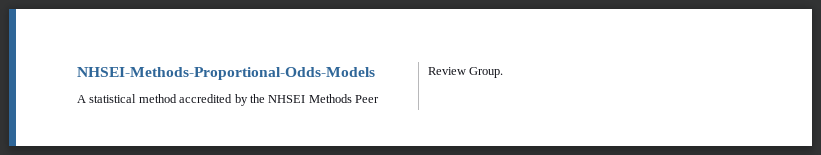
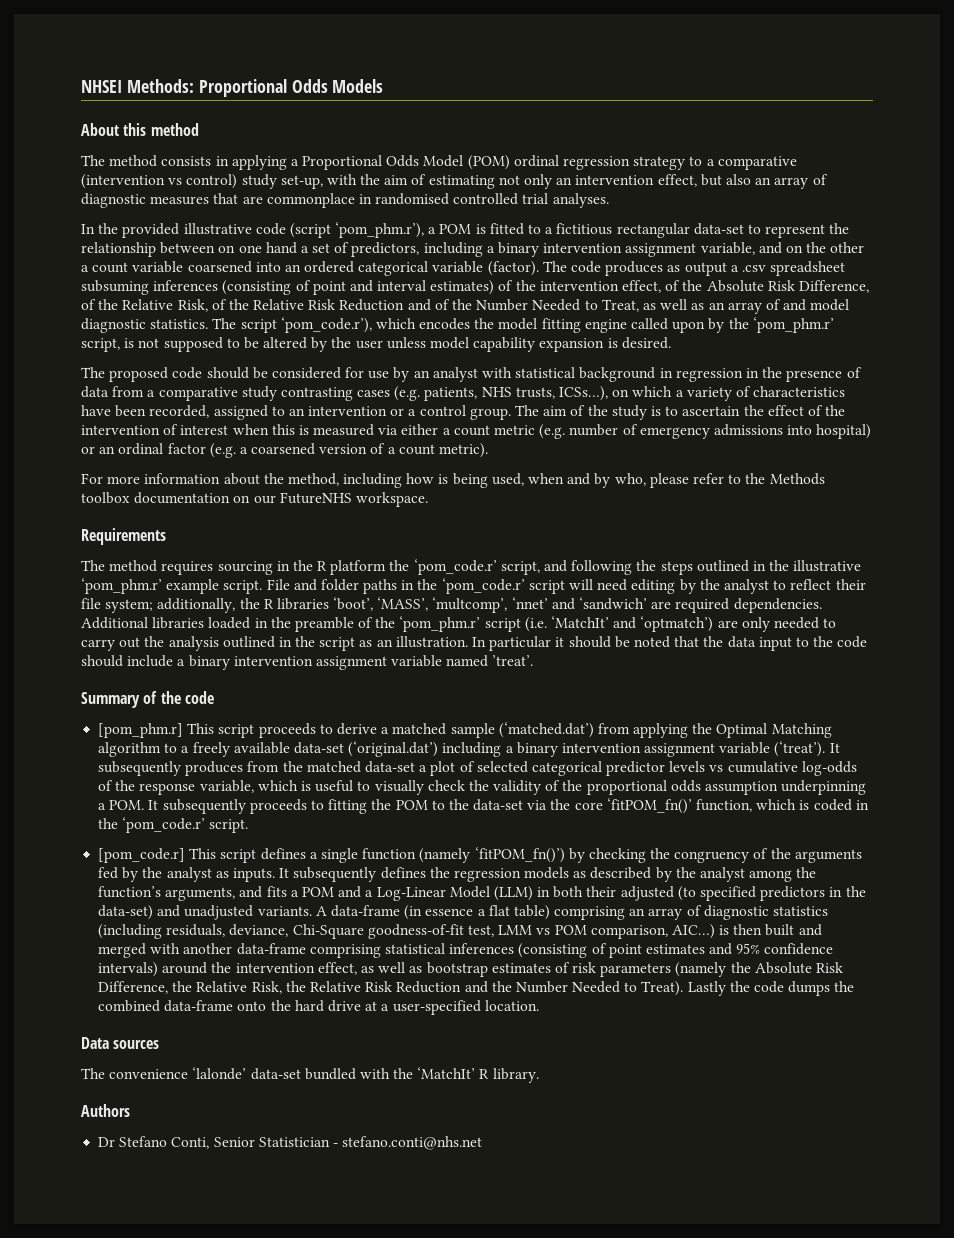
- NHSEI-Methods-Proportional-Odds-Models
- A statistical method accredited by the NHSEI Methods Peer Review Group.
+ NHSEI Methods: Proportional Odds Models
+ About this method
+ The method consists in applying a Proportional Odds Model (POM) ordinal regression strategy to a comparative (intervention vs control) study set-up, with the aim of estimating not only an intervention effect, but also an array of diagnostic measures that are commonplace in randomised controlled trial analyses.
+ In the provided illustrative code (script ‘pom_phm.r’), a POM is fitted to a fictitious rectangular data-set to represent the relationship between on one hand a set of predictors, including a binary intervention assignment variable, and on the other a count variable coarsened into an ordered categorical variable (factor). The code produces as output a .csv spreadsheet subsuming inferences (consisting of point and interval estimates) of the intervention effect, of the Absolute Risk Difference, of the Relative Risk, of the Relative Risk Reduction and of the Number Needed to Treat, as well as an array of and model diagnostic statistics. The script ‘pom_code.r’), which encodes the model fitting engine called upon by the ‘pom_phm.r’ script, is not supposed to be altered by the user unless model capability expansion is desired.
+ The proposed code should be considered for use by an analyst with statistical background in regression in the presence of data from a comparative study contrasting cases (e.g. patients, NHS trusts, ICSs…), on which a variety of characteristics have been recorded, assigned to an intervention or a control group. The aim of the study is to ascertain the effect of the intervention of interest when this is measured via either a count metric (e.g. number of emergency admissions into hospital) or an ordinal factor (e.g. a coarsened version of a count metric).
+ For more information about the method, including how is being used, when and by who, please refer to the Methods toolbox documentation on our FutureNHS workspace.
+ Requirements
+ The method requires sourcing in the R platform the ‘pom_code.r’ script, and following the steps outlined in the illustrative ‘pom_phm.r’ example script. File and folder paths in the ‘pom_code.r’ script will need editing by the analyst to reflect their file system; additionally, the R libraries ‘boot’, ‘MASS’, ‘multcomp’, ‘nnet’ and ‘sandwich’ are required dependencies. Additional libraries loaded in the preamble of the ‘pom_phm.r’ script (i.e. ‘MatchIt’ and ‘optmatch’) are only needed to carry out the analysis outlined in the script as an illustration. In particular it should be noted that the data input to the code should include a binary intervention assignment variable named ’treat’.
+ Summary of the code
+ [pom_phm.r] This script proceeds to derive a matched sample (‘matched.dat’) from applying the Optimal Matching algorithm to a freely available data-set (‘original.dat’) including a binary intervention assignment variable (‘treat’). It subsequently produces from the matched data-set a plot of selected categorical predictor levels vs cumulative log-odds of the response variable, which is useful to visually check the validity of the proportional odds assumption underpinning a POM. It subsequently proceeds to fitting the POM to the data-set via the core ‘fitPOM_fn()’ function, which is coded in the ‘pom_code.r’ script.
+ [pom_code.r] This script defines a single function (namely ‘fitPOM_fn()’) by checking the congruency of the arguments fed by the analyst as inputs. It subsequently defines the regression models as described by the analyst among the function’s arguments, and fits a POM and a Log-Linear Model (LLM) in both their adjusted (to specified predictors in the data-set) and unadjusted variants. A data-frame (in essence a flat table) comprising an array of diagnostic statistics (including residuals, deviance, Chi-Square goodness-of-fit test, LMM vs POM comparison, AIC…) is then built and merged with another data-frame comprising statistical inferences (consisting of point estimates and 95% confidence intervals) around the intervention effect, as well as bootstrap estimates of risk parameters (namely the Absolute Risk Difference, the Relative Risk, the Relative Risk Reduction and the Number Needed to Treat). Lastly the code dumps the combined data-frame onto the hard drive at a user-specified location.
+ Data sources
+ The convenience ‘lalonde’ data-set bundled with the ‘MatchIt’ R library.
+ Authors
+ Dr Stefano Conti, Senior Statistician - stefano.conti@nhs.net

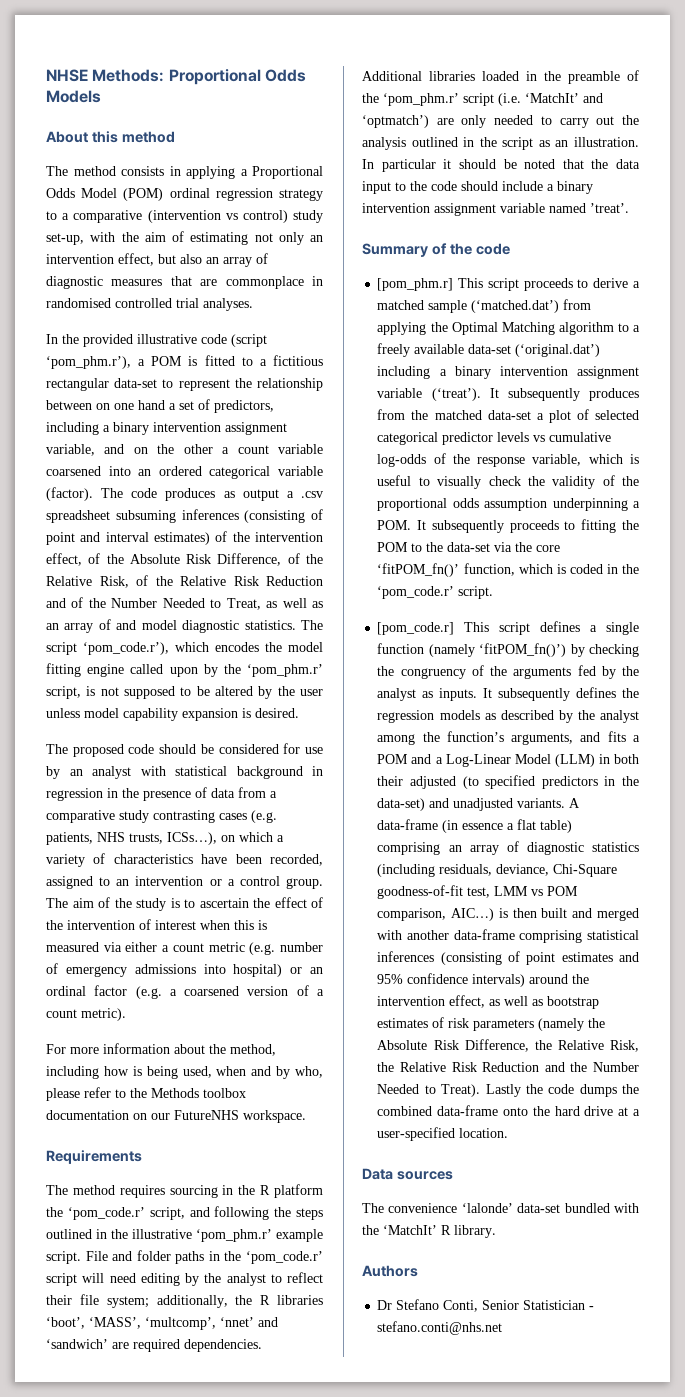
- NHSEI Methods: Proportional Odds Models
+ NHSE Methods: Proportional Odds Models

